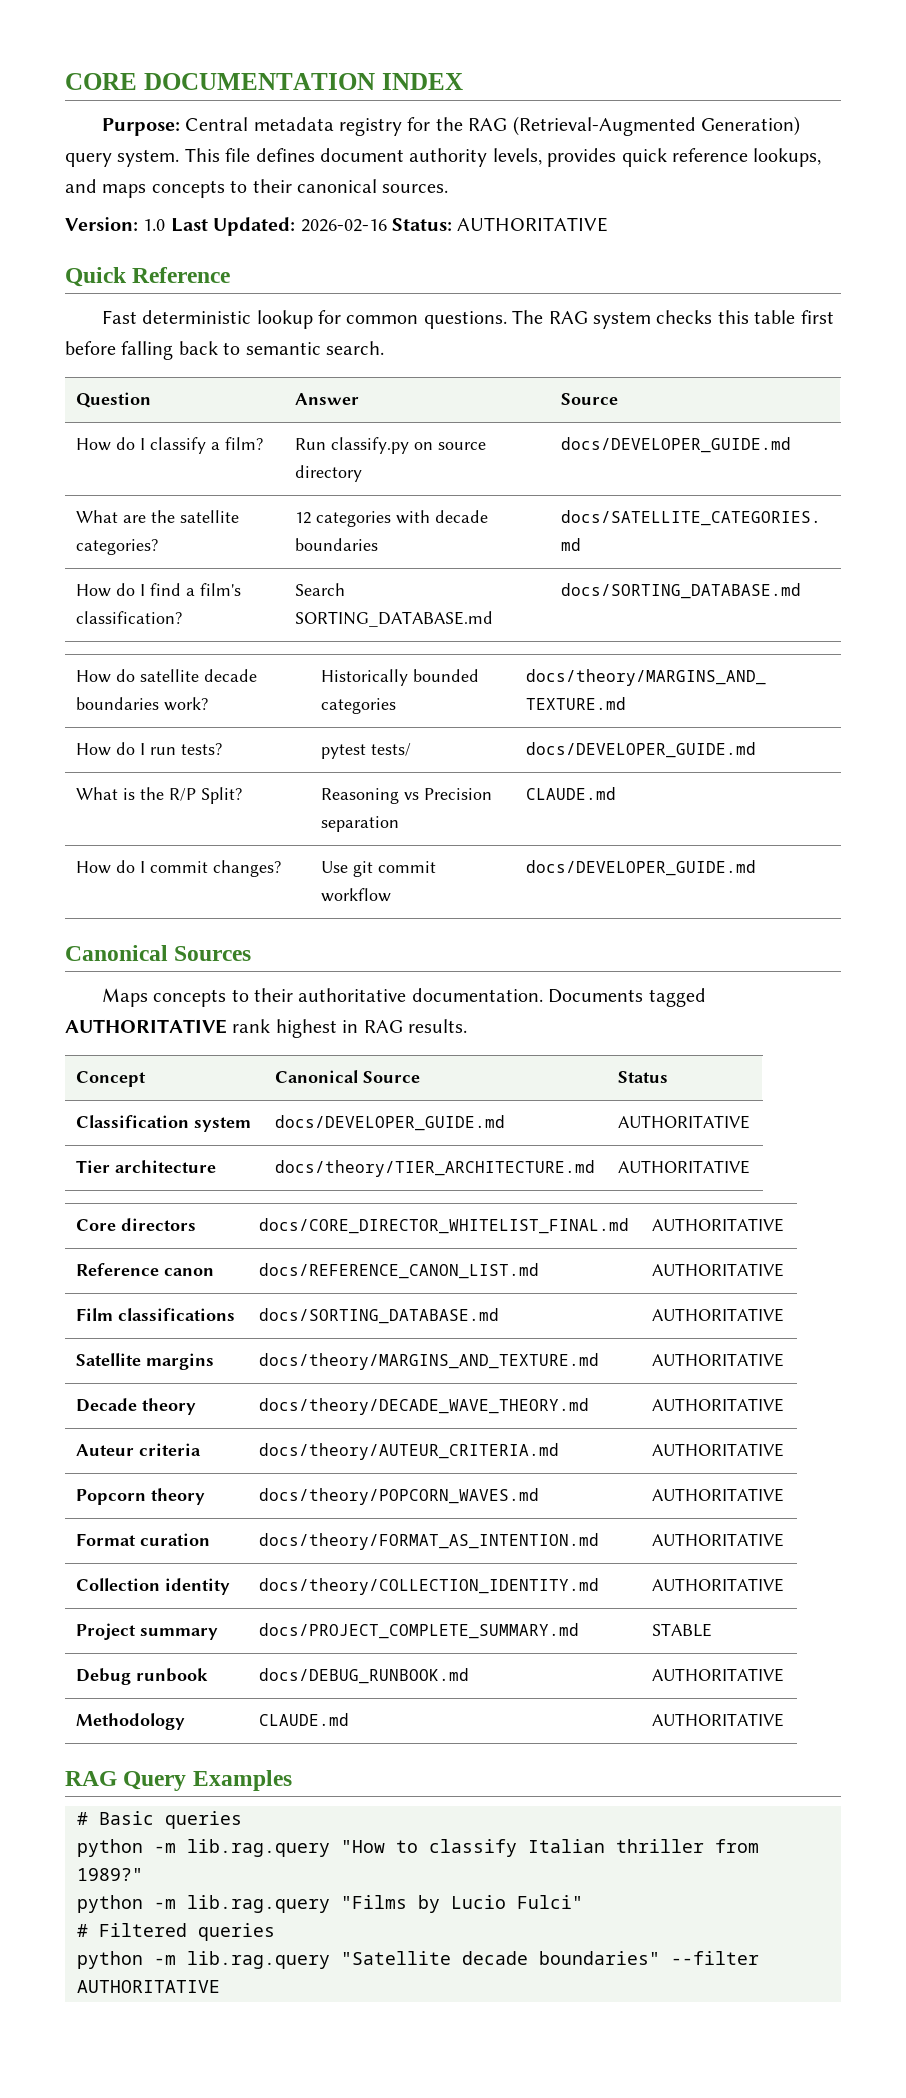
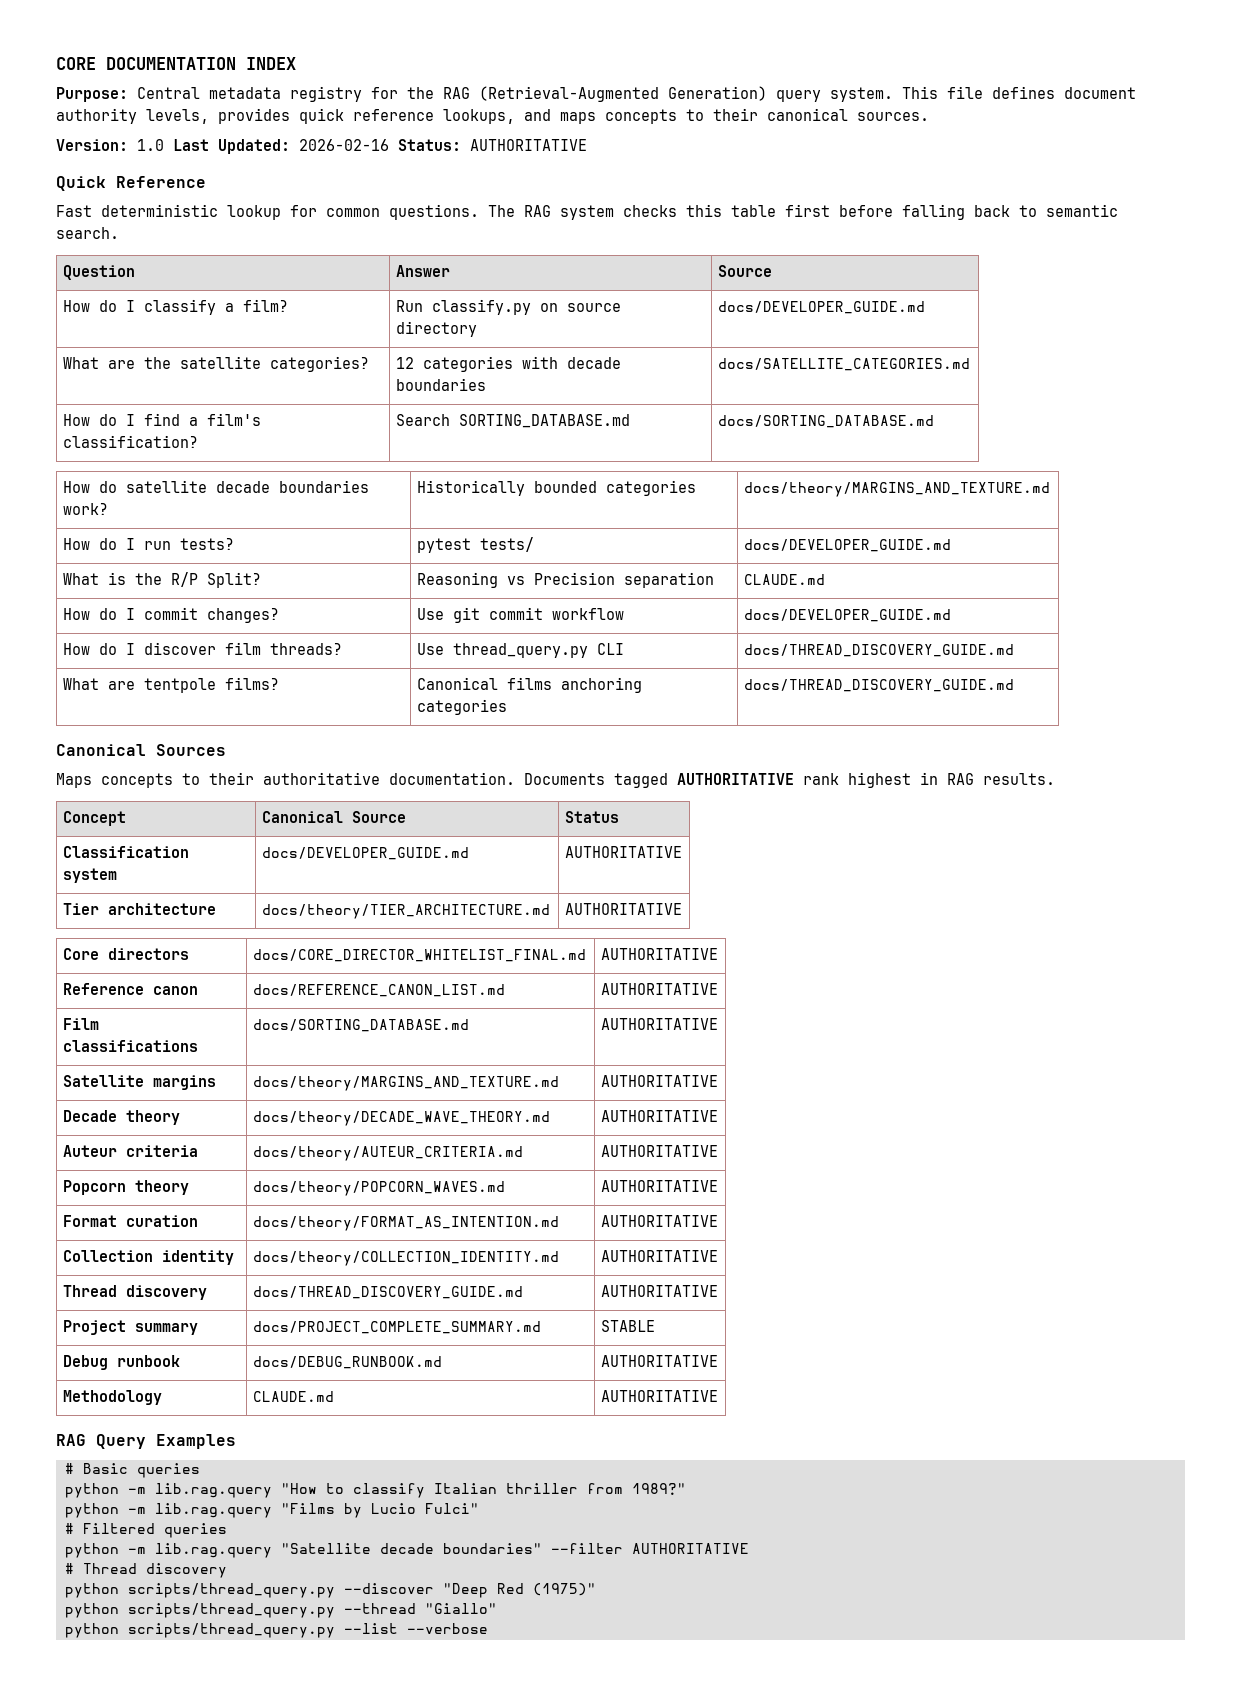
+ How do I discover film threads? | Use thread_query.py CLI | docs/THREAD_DISCOVERY_GUIDE.md
+ What are tentpole films? | Canonical films anchoring categories | docs/THREAD_DISCOVERY_GUIDE.md
+ Thread discovery | docs/THREAD_DISCOVERY_GUIDE.md | AUTHORITATIVE
+ # Thread discovery
+ python scripts/thread_query.py --discover "Deep Red (1975)"
+ python scripts/thread_query.py --thread "Giallo"
+ python scripts/thread_query.py --list --verbose

